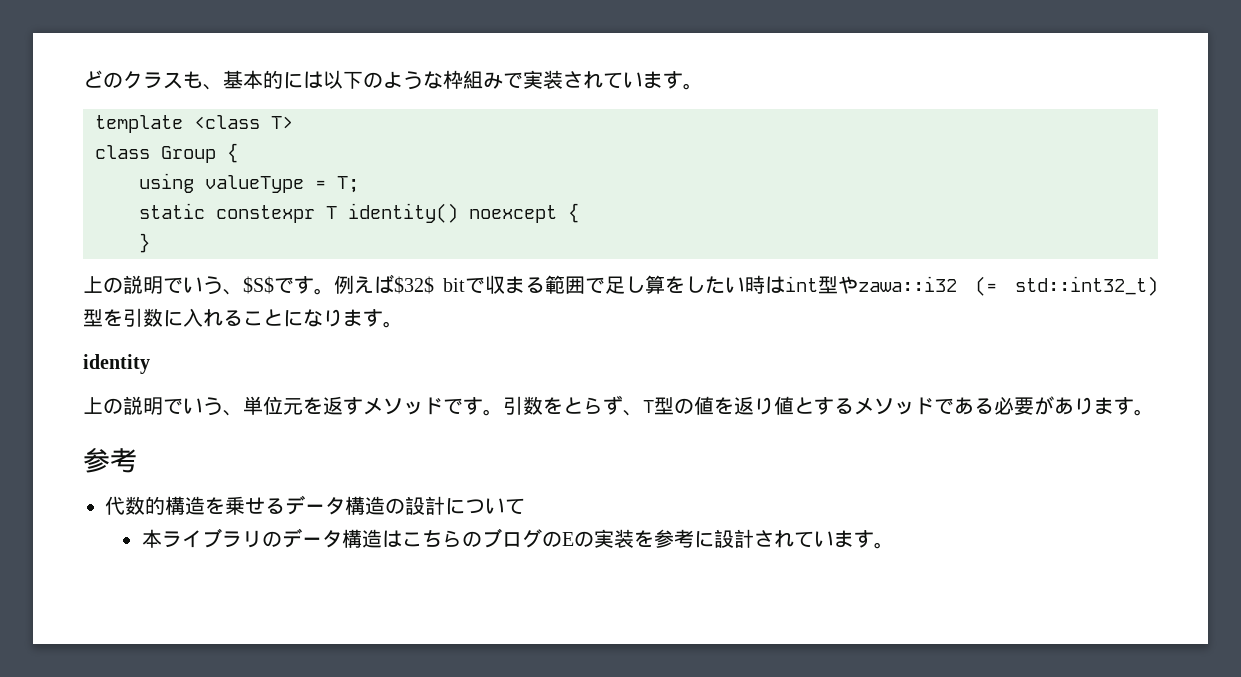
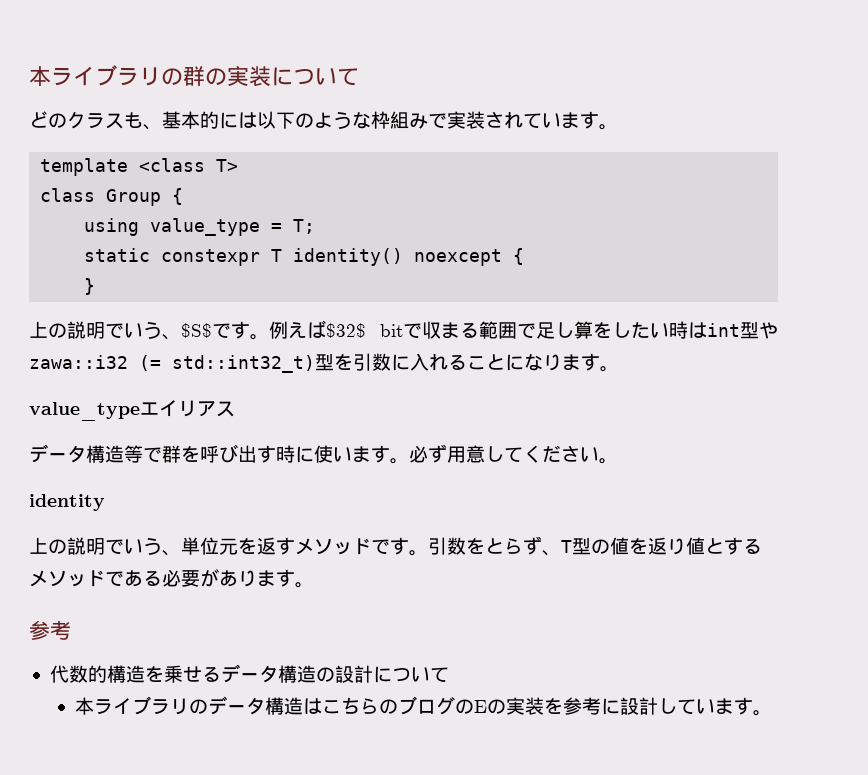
+ 本ライブラリの群の実装について
- using valueType = T;
+ using value_type = T;
+ value_typeエイリアス
+ データ構造等で群を呼び出す時に使います。必ず用意してください。
- 本ライブラリのデータ構造はこちらのブログのEの実装を参考に設計されています。
+ 本ライブラリのデータ構造はこちらのブログのEの実装を参考に設計しています。

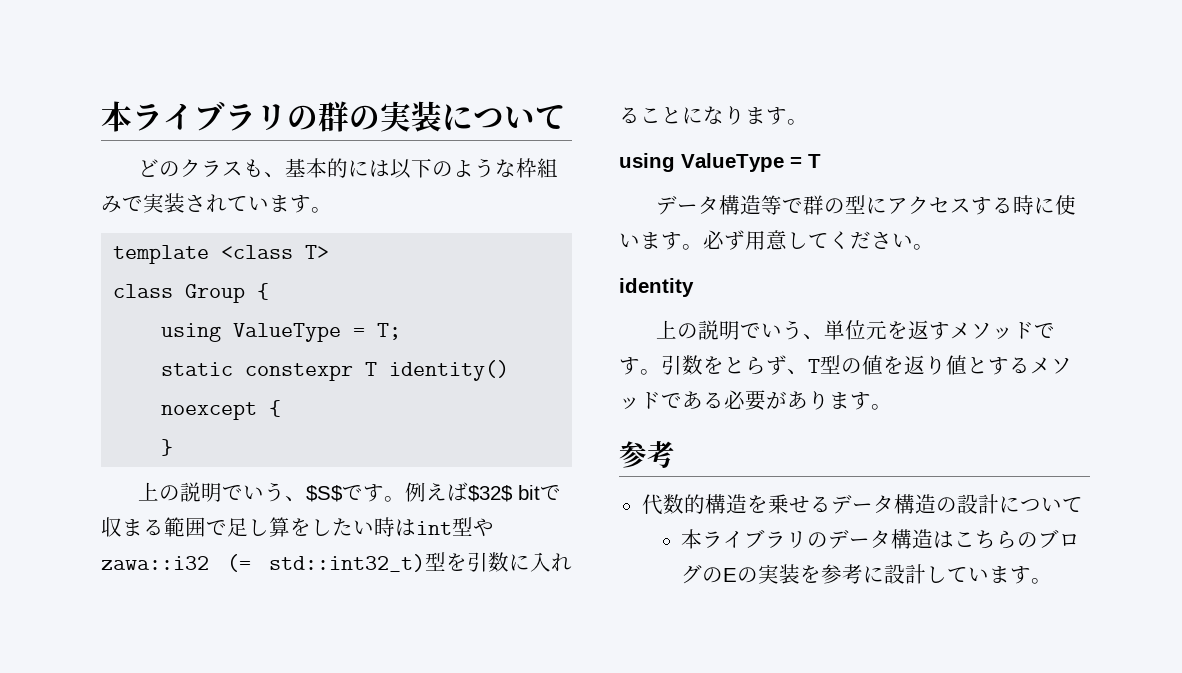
- using value_type = T;
+ using ValueType = T;
- value_typeエイリアス
+ using ValueType = T
- データ構造等で群を呼び出す時に使います。
+ データ構造等で群の型にアクセスする時に使います。

